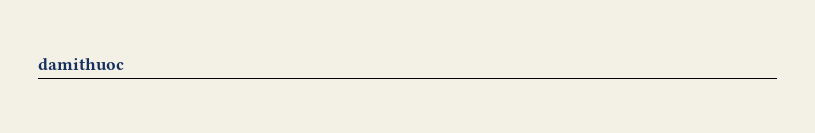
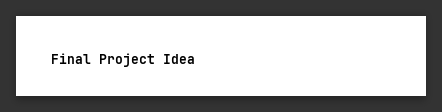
- damithuoc
+ Final Project Idea

